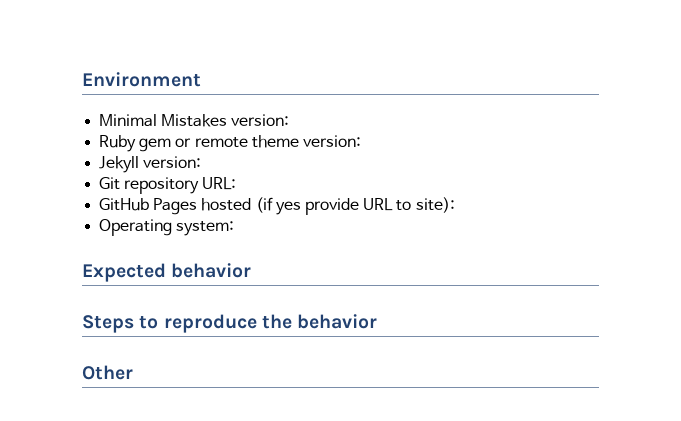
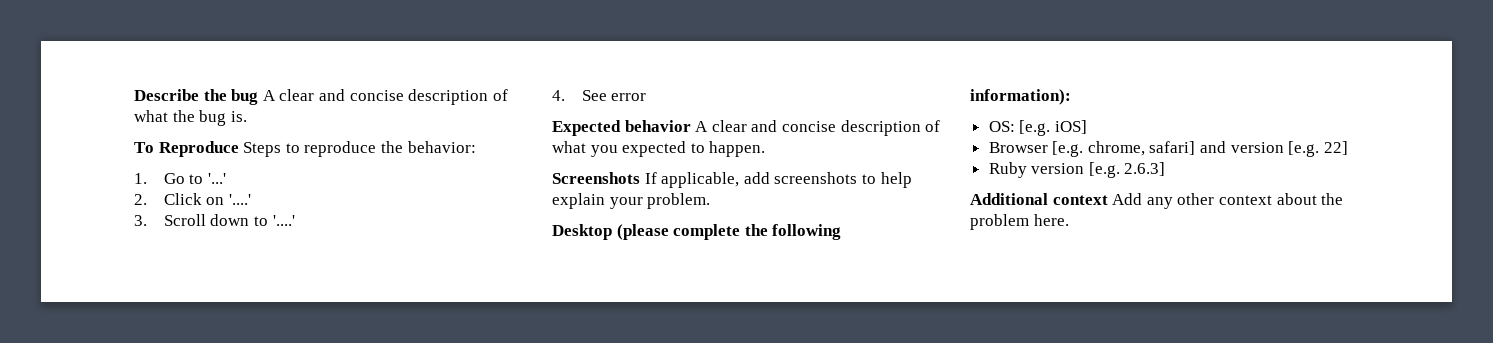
- Environment
- Minimal Mistakes version:
- Ruby gem or remote theme version:
- Jekyll version:
- Git repository URL:
- GitHub Pages hosted (if yes provide URL to site):
- Operating system:
- Expected behavior
- Steps to reproduce the behavior
- Other
+ Describe the bug A clear and concise description of what the bug is.
+ To Reproduce Steps to reproduce the behavior:
+ 1. Go to '...'
+ 2. Click on '....'
+ 3. Scroll down to '....'
+ 4. See error
+ Expected behavior A clear and concise description of what you expected to happen.
+ Screenshots If applicable, add screenshots to help explain your problem.
+ Desktop (please complete the following information):
+ OS: [e.g. iOS]
+ Browser [e.g. chrome, safari] and version [e.g. 22]
+ Ruby version [e.g. 2.6.3]
+ Additional context Add any other context about the problem here.

